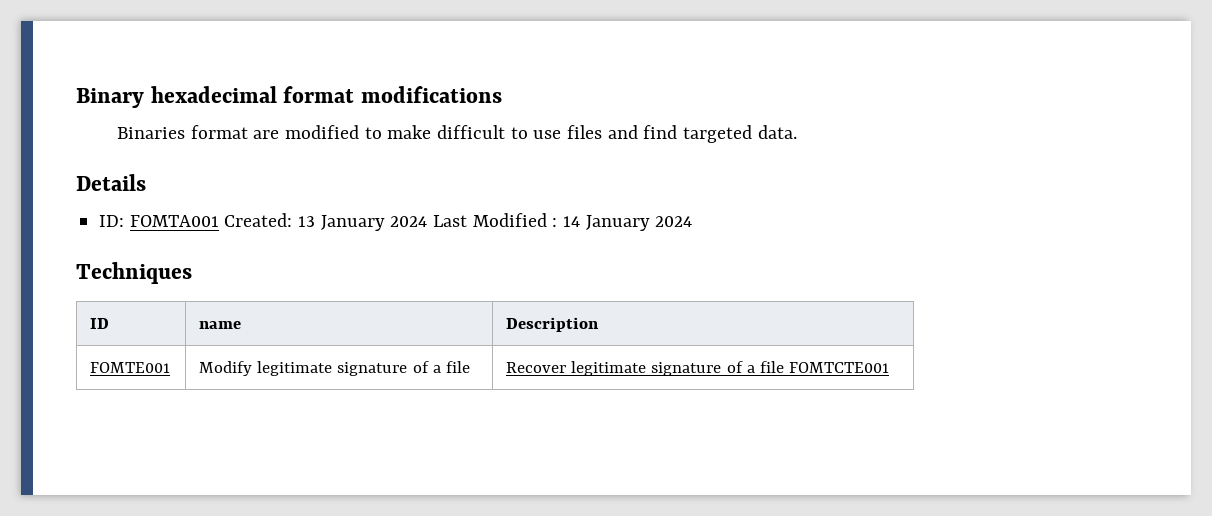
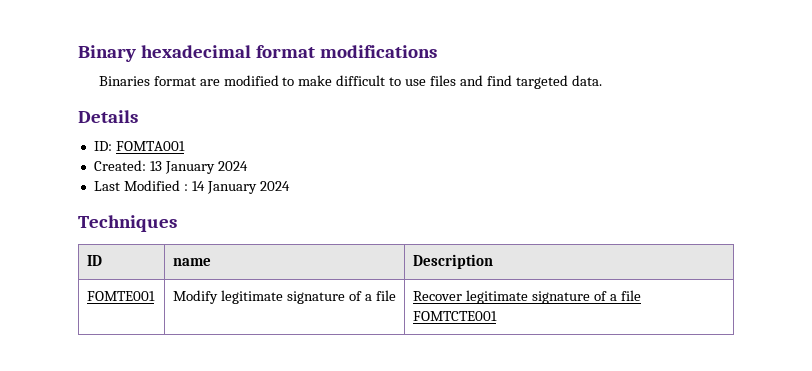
- ID: FOMTA001 Created: 13 January 2024 Last Modified : 14 January 2024
+ ID: FOMTA001
+ Created: 13 January 2024
+ Last Modified : 14 January 2024

